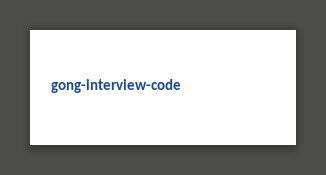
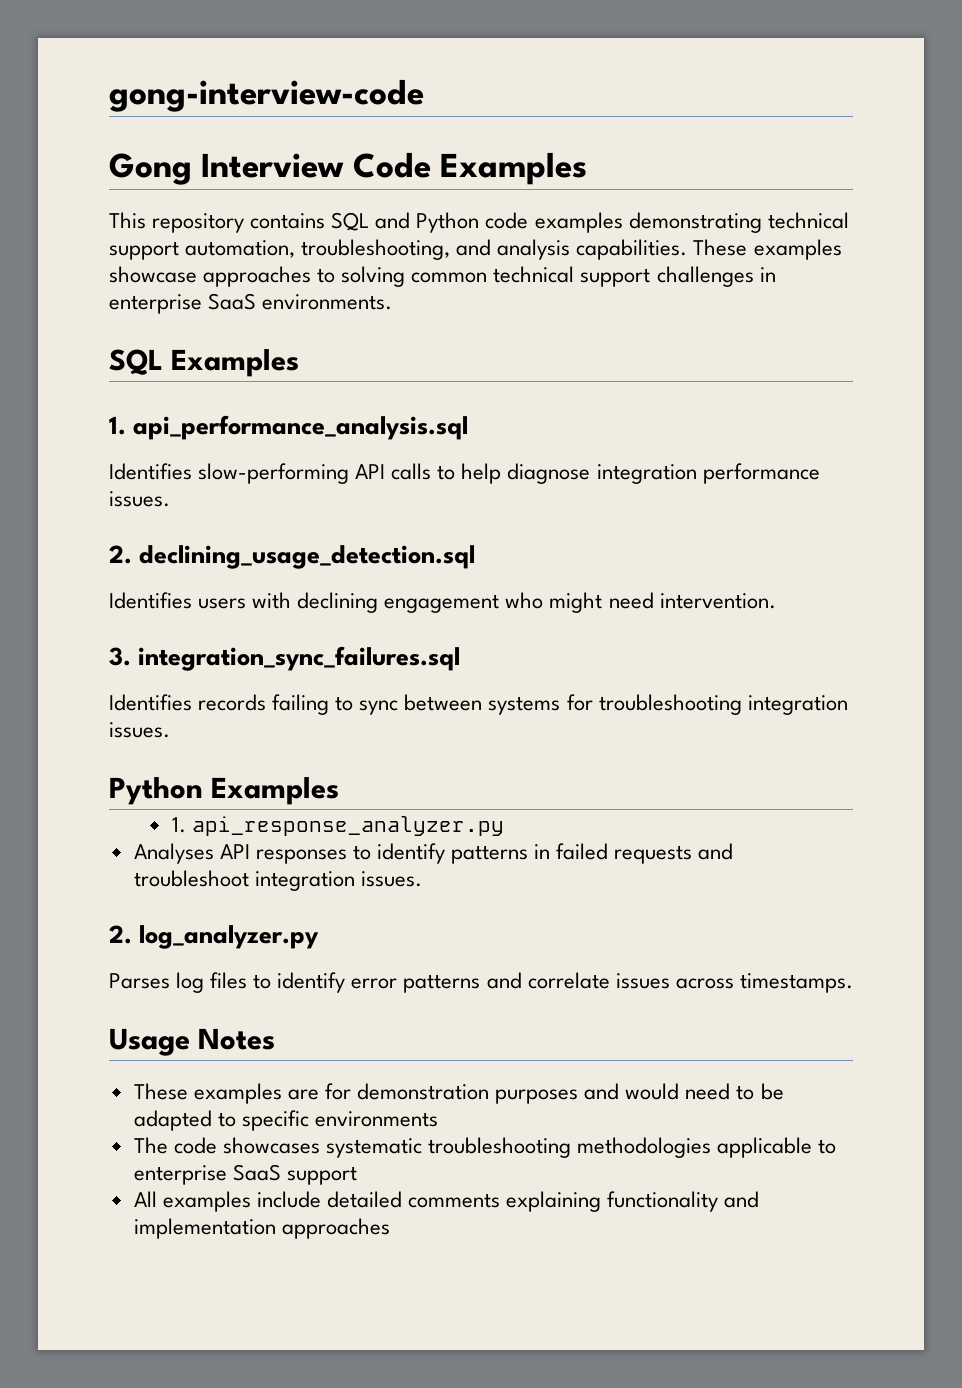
+ Gong Interview Code Examples
+ This repository contains SQL and Python code examples demonstrating technical support automation, troubleshooting, and analysis capabilities. These examples showcase approaches to solving common technical support challenges in enterprise SaaS environments.
+ SQL Examples
+ 1. api_performance_analysis.sql
+ Identifies slow-performing API calls to help diagnose integration performance issues.
+ 2. declining_usage_detection.sql
+ Identifies users with declining engagement who might need intervention.
+ 3. integration_sync_failures.sql
+ Identifies records failing to sync between systems for troubleshooting integration issues.
+ Python Examples
+ 1. api_response_analyzer.py
+ Analyses API responses to identify patterns in failed requests and troubleshoot integration issues.
+ 2. log_analyzer.py
+ Parses log files to identify error patterns and correlate issues across timestamps.
+ Usage Notes
+ These examples are for demonstration purposes and would need to be adapted to specific environments
+ The code showcases systematic troubleshooting methodologies applicable to enterprise SaaS support
+ All examples include detailed comments explaining functionality and implementation approaches

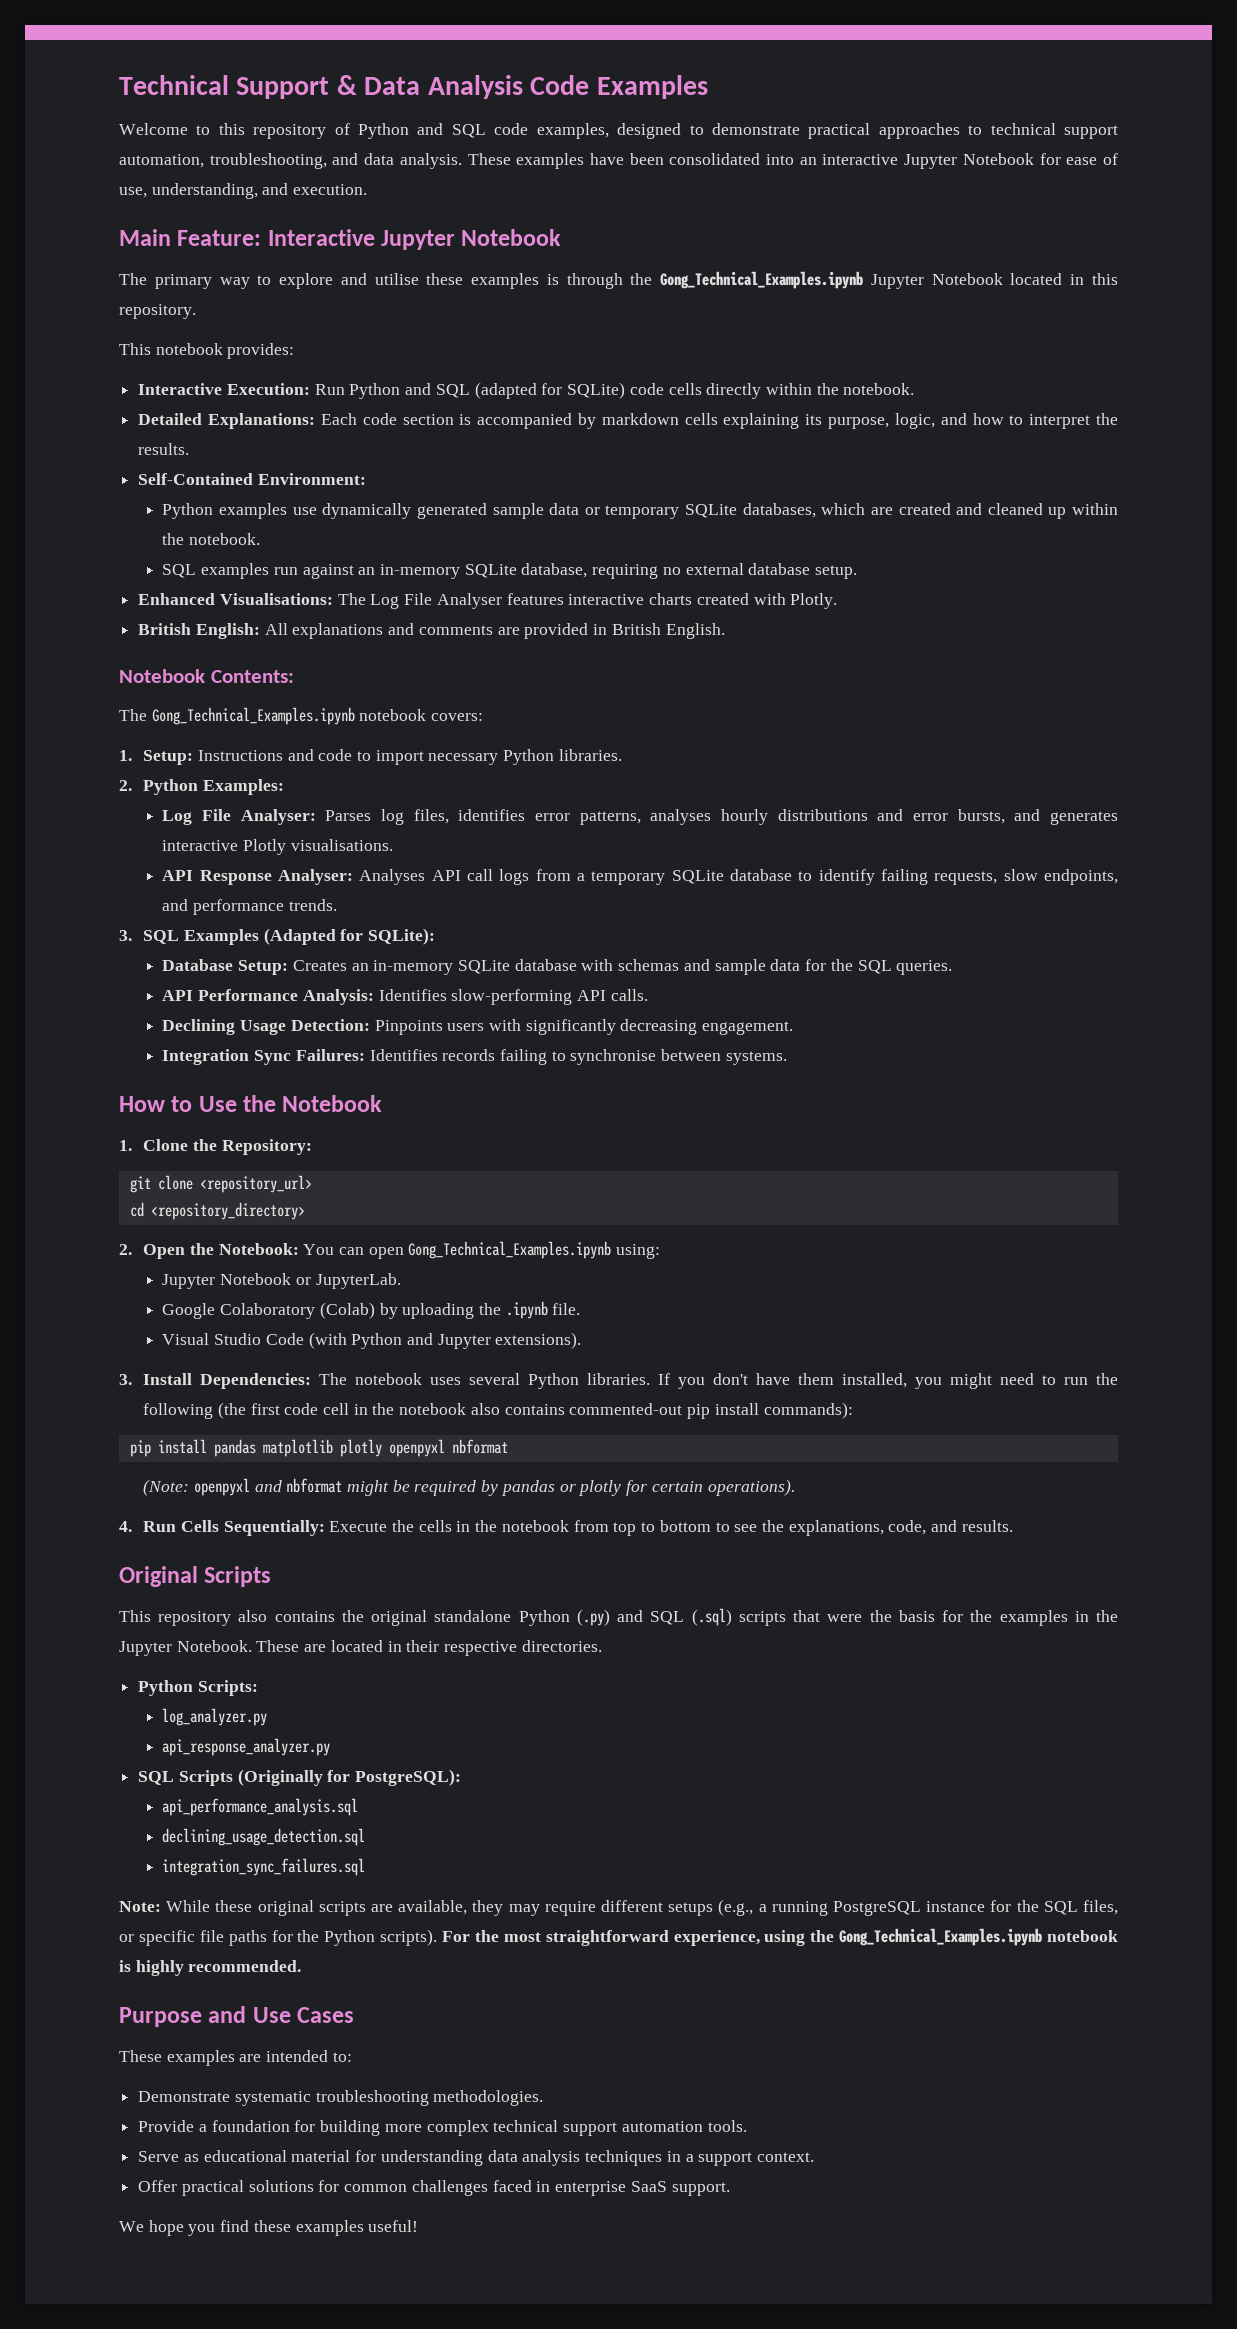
- gong-interview-code
- Gong Interview Code Examples
- This repository contains SQL and Python code examples demonstrating technical support automation, troubleshooting, and analysis capabilities. These examples showcase approaches to solving common technical support challenges in enterprise SaaS environments.
- SQL Examples
- 1. api_performance_analysis.sql
- Identifies slow-performing API calls to help diagnose integration performance issues.
- 2. declining_usage_detection.sql
- Identifies users with declining engagement who might need intervention.
- 3. integration_sync_failures.sql
- Identifies records failing to sync between systems for troubleshooting integration issues.
- Python Examples
- 1. api_response_analyzer.py
+ Technical Support & Data Analysis Code Examples
+ Welcome to this repository of Python and SQL code examples, designed to demonstrate practical approaches to technical support automation, troubleshooting, and data analysis. These examples have been consolidated into an interactive Jupyter Notebook for ease of use, understanding, and execution.
+ Main Feature: Interactive Jupyter Notebook
+ The primary way to explore and utilise these examples is through the Gong_Technical_Examples.ipynb Jupyter Notebook located in this repository.
+ This notebook provides:
+ Interactive Execution: Run Python and SQL (adapted for SQLite) code cells directly within the notebook.
+ Detailed Explanations: Each code section is accompanied by markdown cells explaining its purpose, logic, and how to interpret the results.
+ Self-Contained Environment:
+ Python examples use dynamically generated sample data or temporary SQLite databases, which are created and cleaned up within the notebook.
+ SQL examples run against an in-memory SQLite database, requiring no external database setup.
+ Enhanced Visualisations: The Log File Analyser features interactive charts created with Plotly.
+ British English: All explanations and comments are provided in British English.
+ Notebook Contents:
+ The Gong_Technical_Examples.ipynb notebook covers:
+ 1. Setup: Instructions and code to import necessary Python libraries.
+ 2. Python Examples:
+ Log File Analyser: Parses log files, identifies error patterns, analyses hourly distributions and error bursts, and generates interactive Plotly visualisations.
+ API Response Analyser: Analyses API call logs from a temporary SQLite database to identify failing requests, slow endpoints, and performance trends.
+ 3. SQL Examples (Adapted for SQLite):
+ Database Setup: Creates an in-memory SQLite database with schemas and sample data for the SQL queries.
+ API Performance Analysis: Identifies slow-performing API calls.
+ Declining Usage Detection: Pinpoints users with significantly decreasing engagement.
+ Integration Sync Failures: Identifies records failing to synchronise between systems.
+ How to Use the Notebook
+ 1. Clone the Repository:
+ git clone <repository_url>
+ cd <repository_directory>
+ 2. Open the Notebook: You can open Gong_Technical_Examples.ipynb using:
+ Jupyter Notebook or JupyterLab.
+ Google Colaboratory (Colab) by uploading the .ipynb file.
+ Visual Studio Code (with Python and Jupyter extensions).
+ 3. Install Dependencies: The notebook uses several Python libraries. If you don't have them installed, you might need to run the following (the first code cell in the notebook also contains commented-out pip install commands):
+ pip install pandas matplotlib plotly openpyxl nbformat
+ (Note: openpyxl and nbformat might be required by pandas or plotly for certain operations).
+ 4. Run Cells Sequentially: Execute the cells in the notebook from top to bottom to see the explanations, code, and results.
+ Original Scripts
+ This repository also contains the original standalone Python (.py) and SQL (.sql) scripts that were the basis for the examples in the Jupyter Notebook. These are located in their respective directories.
+ Python Scripts:
+ log_analyzer.py
+ api_response_analyzer.py
- Analyses API responses to identify patterns in failed requests and troubleshoot integration issues.
- 2. log_analyzer.py
- Parses log files to identify error patterns and correlate issues across timestamps.
- Usage Notes
- These examples are for demonstration purposes and would need to be adapted to specific environments
- The code showcases systematic troubleshooting methodologies applicable to enterprise SaaS support
- All examples include detailed comments explaining functionality and implementation approaches
+ SQL Scripts (Originally for PostgreSQL):
+ api_performance_analysis.sql
+ declining_usage_detection.sql
+ integration_sync_failures.sql
+ Note: While these original scripts are available, they may require different setups (e.g., a running PostgreSQL instance for the SQL files, or specific file paths for the Python scripts). For the most straightforward experience, using the Gong_Technical_Examples.ipynb notebook is highly recommended.
+ Purpose and Use Cases
+ These examples are intended to:
+ Demonstrate systematic troubleshooting methodologies.
+ Provide a foundation for building more complex technical support automation tools.
+ Serve as educational material for understanding data analysis techniques in a support context.
+ Offer practical solutions for common challenges faced in enterprise SaaS support.
+ We hope you find these examples useful!

